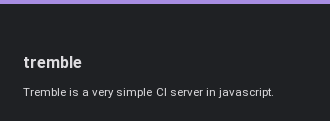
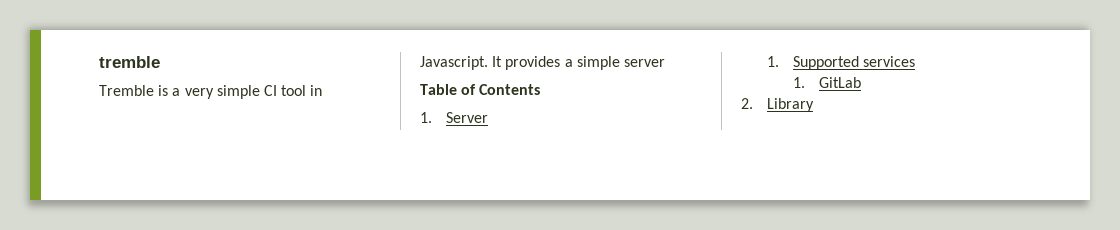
- Tremble is a very simple CI server in javascript.
+ Tremble is a very simple CI tool in Javascript. It provides a simple server
+ Table of Contents
+ 1. Server
+ 1. Supported services
+ 1. GitLab
+ 2. Library

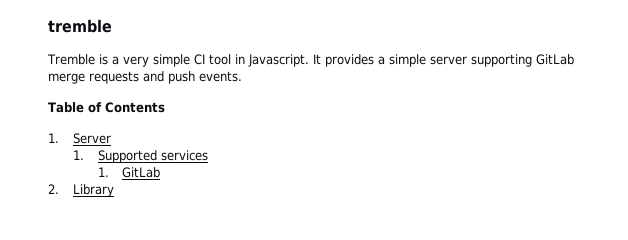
- It provides a simple server
+ It provides a simple server supporting GitLab merge requests and push events.

